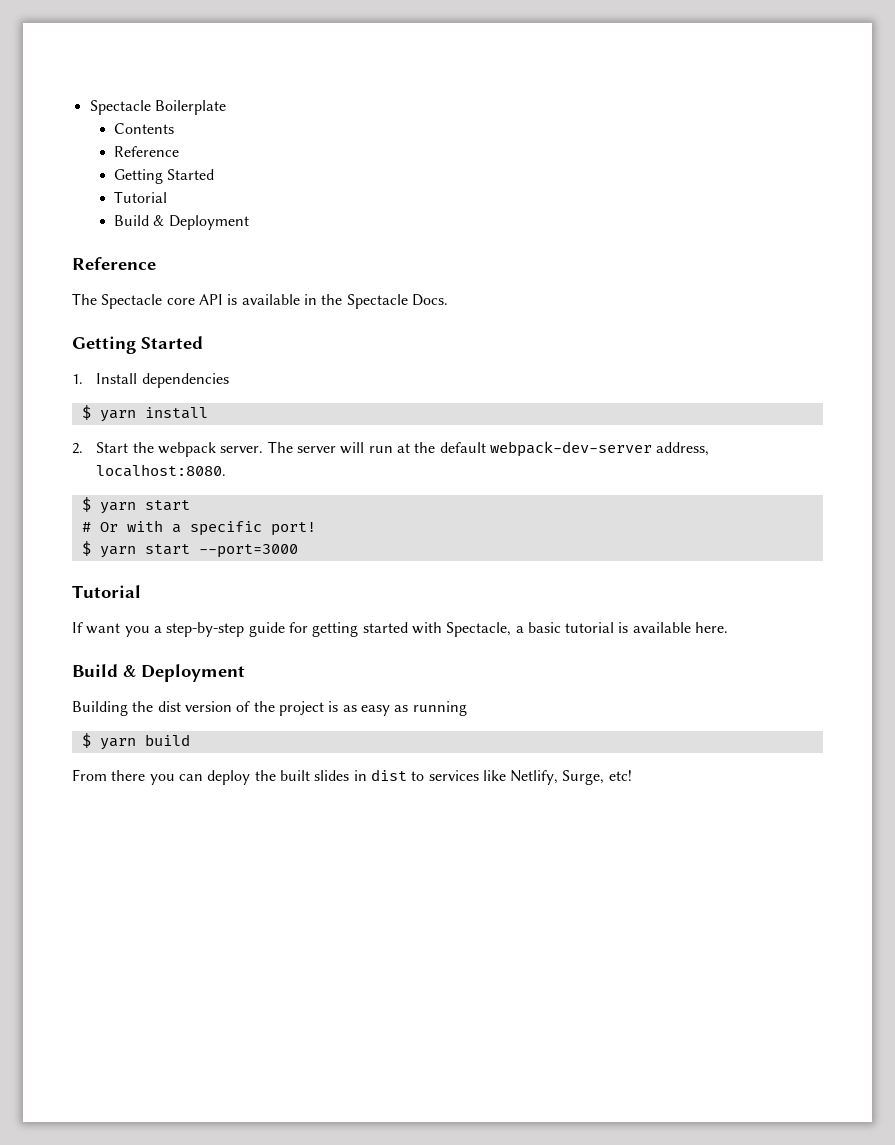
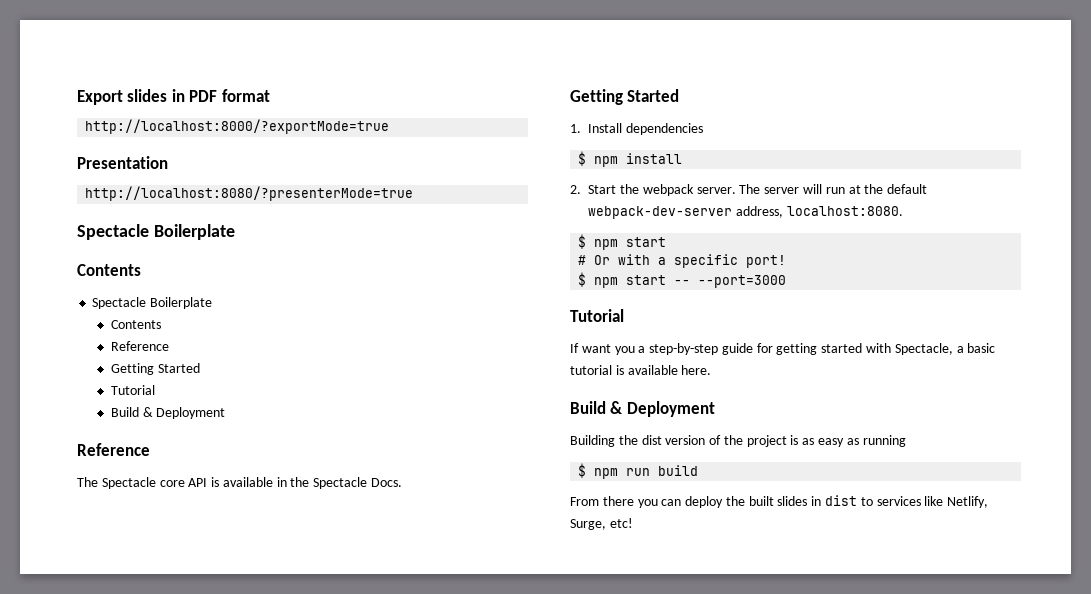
+ Export slides in PDF format
+ http://localhost:8000/?exportMode=true
+ Presentation
+ http://localhost:8080/?presenterMode=true
+ Spectacle Boilerplate
+ Contents
- $ yarn install
+ $ npm install
  The server will run at the default webpack-dev-server address, localhost:8080.
- $ yarn start
+ $ npm start
- $ yarn start --port=3000
+ $ npm start -- --port=3000
- $ yarn build
+ $ npm run build

